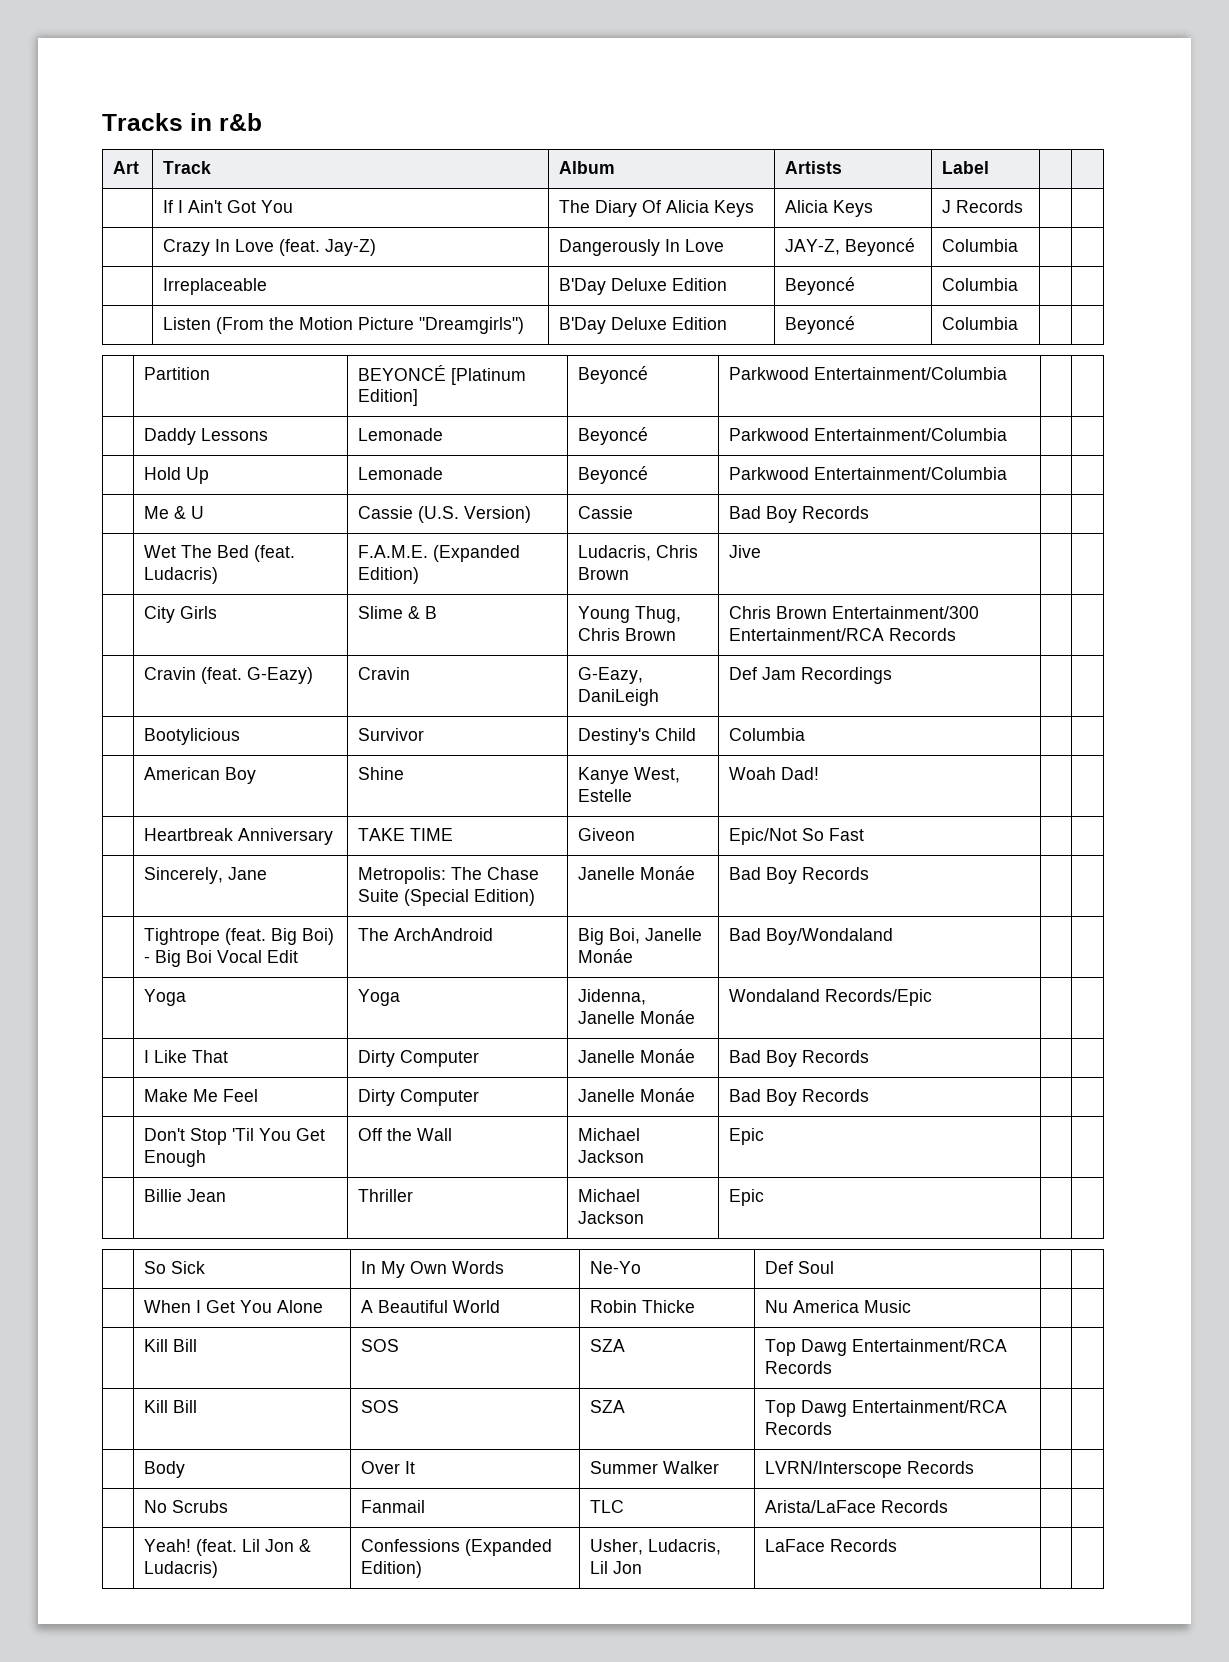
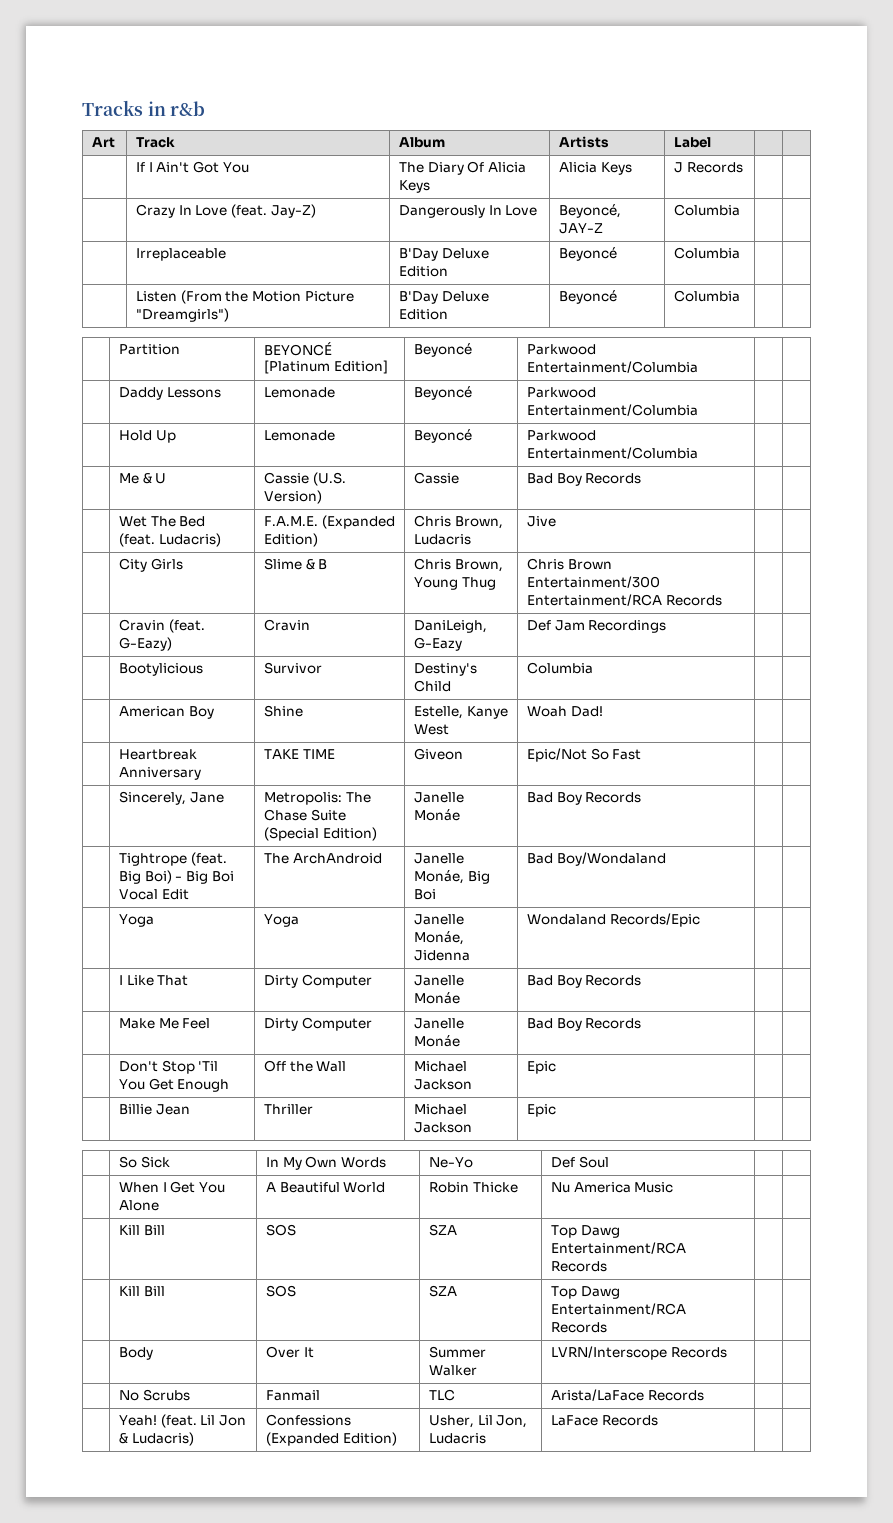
- | Crazy In Love (feat. Jay-Z) | Dangerously In Love | JAY-Z, Beyoncé | Columbia | |
+ | Crazy In Love (feat. Jay-Z) | Dangerously In Love | Beyoncé, JAY-Z | Columbia | |
- | Wet The Bed (feat. Ludacris) | F.A.M.E. (Expanded Edition) | Ludacris, Chris Brown | Jive | |
+ | Wet The Bed (feat. Ludacris) | F.A.M.E. (Expanded Edition) | Chris Brown, Ludacris | Jive | |
- | City Girls | Slime & B | Young Thug, Chris Brown | Chris Brown Entertainment/300 Entertainment/RCA Records | |
+ | City Girls | Slime & B | Chris Brown, Young Thug | Chris Brown Entertainment/300 Entertainment/RCA Records | |
- | Cravin (feat. G-Eazy) | Cravin | G-Eazy, DaniLeigh | Def Jam Recordings | |
+ | Cravin (feat. G-Eazy) | Cravin | DaniLeigh, G-Eazy | Def Jam Recordings | |
- | American Boy | Shine | Kanye West, Estelle | Woah Dad! | |
+ | American Boy | Shine | Estelle, Kanye West | Woah Dad! | |
- | Tightrope (feat. Big Boi) - Big Boi Vocal Edit | The ArchAndroid | Big Boi, Janelle Monáe | Bad Boy/Wondaland | |
+ | Tightrope (feat. Big Boi) - Big Boi Vocal Edit | The ArchAndroid | Janelle Monáe, Big Boi | Bad Boy/Wondaland | |
- | Yoga | Yoga | Jidenna, Janelle Monáe | Wondaland Records/Epic | |
+ | Yoga | Yoga | Janelle Monáe, Jidenna | Wondaland Records/Epic | |
- | Yeah! (feat. Lil Jon & Ludacris) | Confessions (Expanded Edition) | Usher, Ludacris, Lil Jon | LaFace Records | |
+ | Yeah! (feat. Lil Jon & Ludacris) | Confessions (Expanded Edition) | Usher, Lil Jon, Ludacris | LaFace Records | |

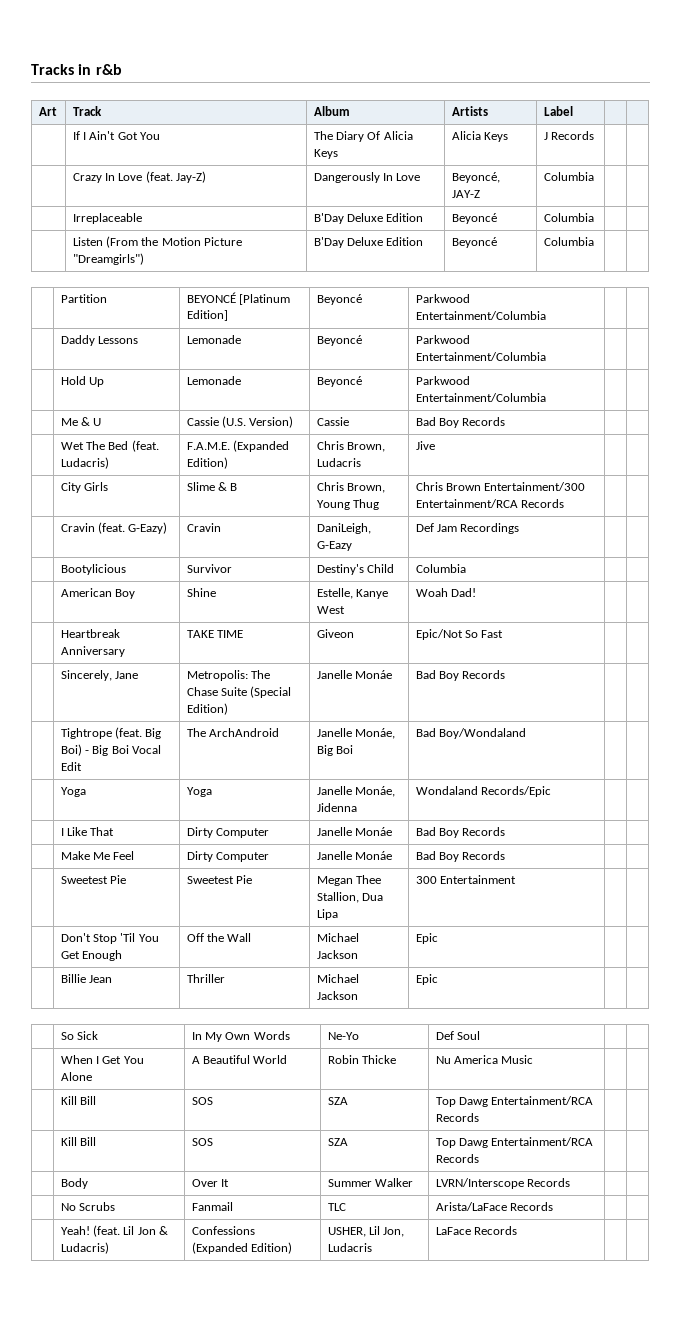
+ | Sweetest Pie | Sweetest Pie | Megan Thee Stallion, Dua Lipa | 300 Entertainment | |
- | Yeah! (feat. Lil Jon & Ludacris) | Confessions (Expanded Edition) | Usher, Lil Jon, Ludacris | LaFace Records | |
+ | Yeah! (feat. Lil Jon & Ludacris) | Confessions (Expanded Edition) | USHER, Lil Jon, Ludacris | LaFace Records | |

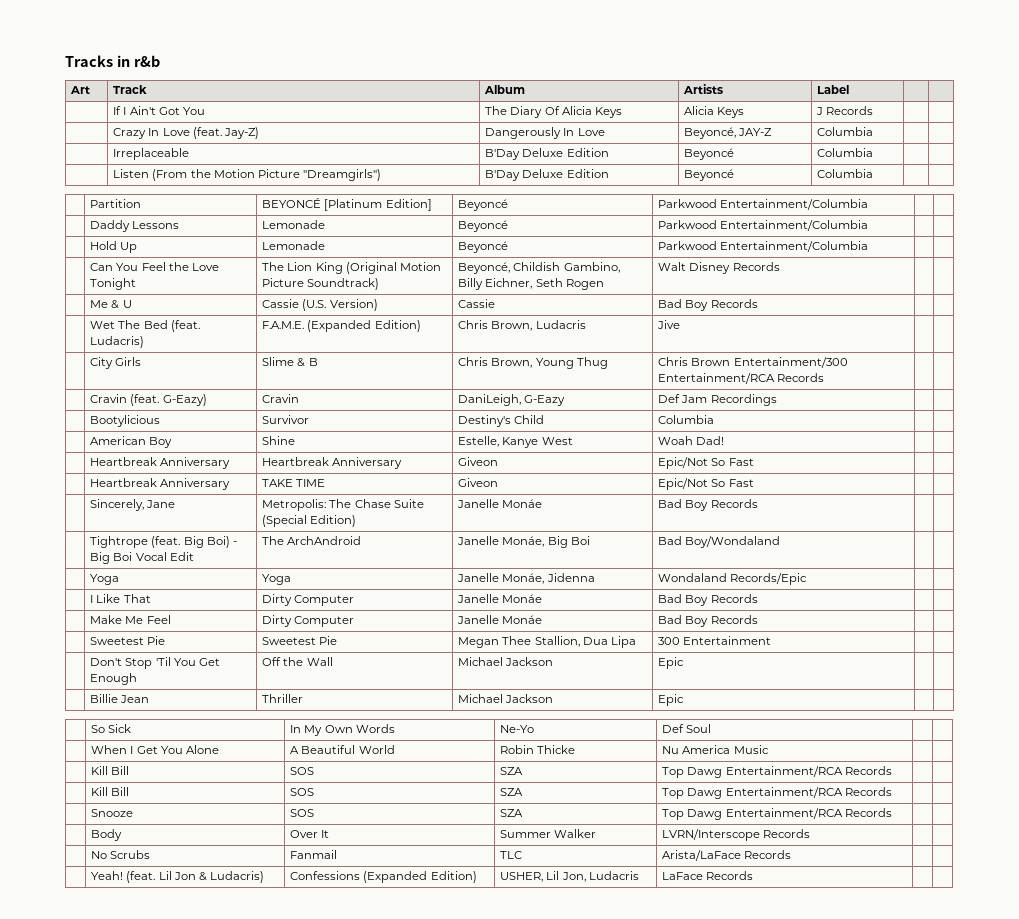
+ | Can You Feel the Love Tonight | The Lion King (Original Motion Picture Soundtrack) | Beyoncé, Childish Gambino, Billy Eichner, Seth Rogen | Walt Disney Records | |
+ | Heartbreak Anniversary | Heartbreak Anniversary | Giveon | Epic/Not So Fast | |
+ | Snooze | SOS | SZA | Top Dawg Entertainment/RCA Records | |

